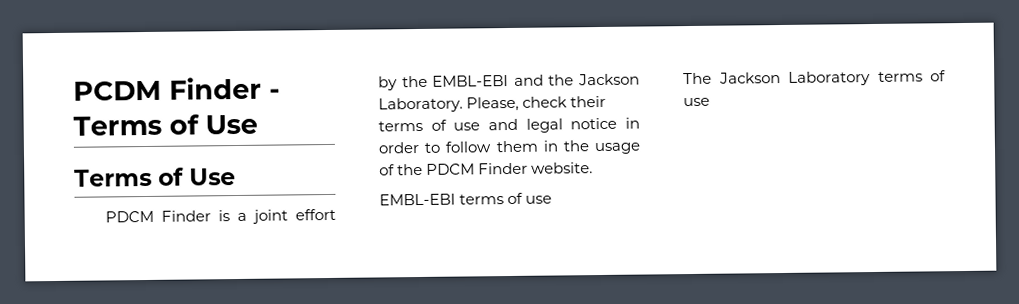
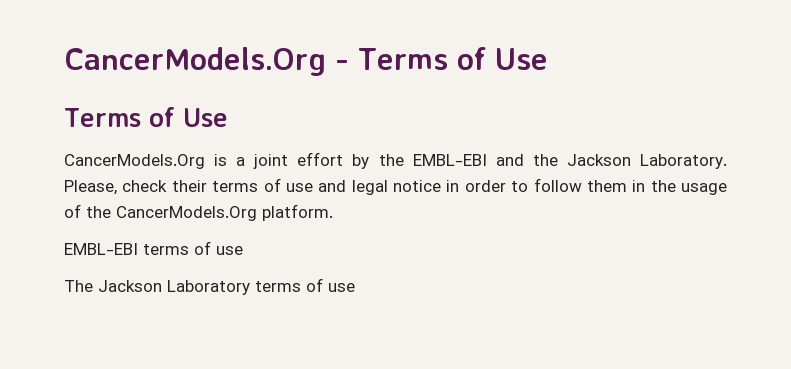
- PCDM Finder - Terms of Use
+ CancerModels.Org - Terms of Use
- PDCM Finder is a joint effort by the EMBL-EBI and the Jackson Laboratory.
+ CancerModels.Org is a joint effort by the EMBL-EBI and the Jackson Laboratory.
- Please, check their terms of use and legal notice in order to follow them in the usage of the PDCM Finder website.
+ Please, check their terms of use and legal notice in order to follow them in the usage of the CancerModels.Org platform.

